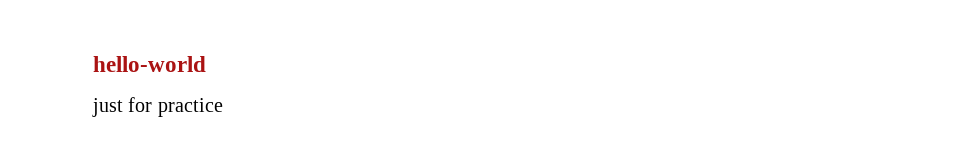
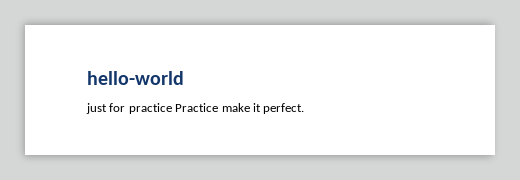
- just for practice
+ just for practice Practice make it perfect.

